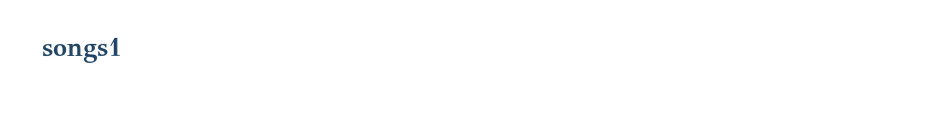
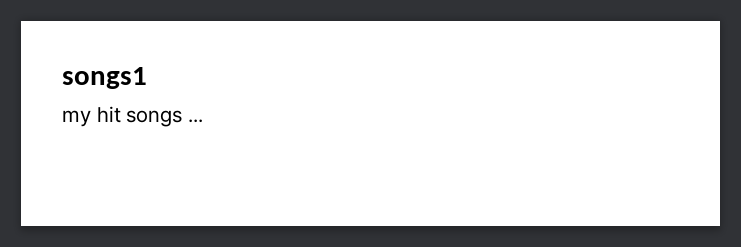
+ my hit songs ...

